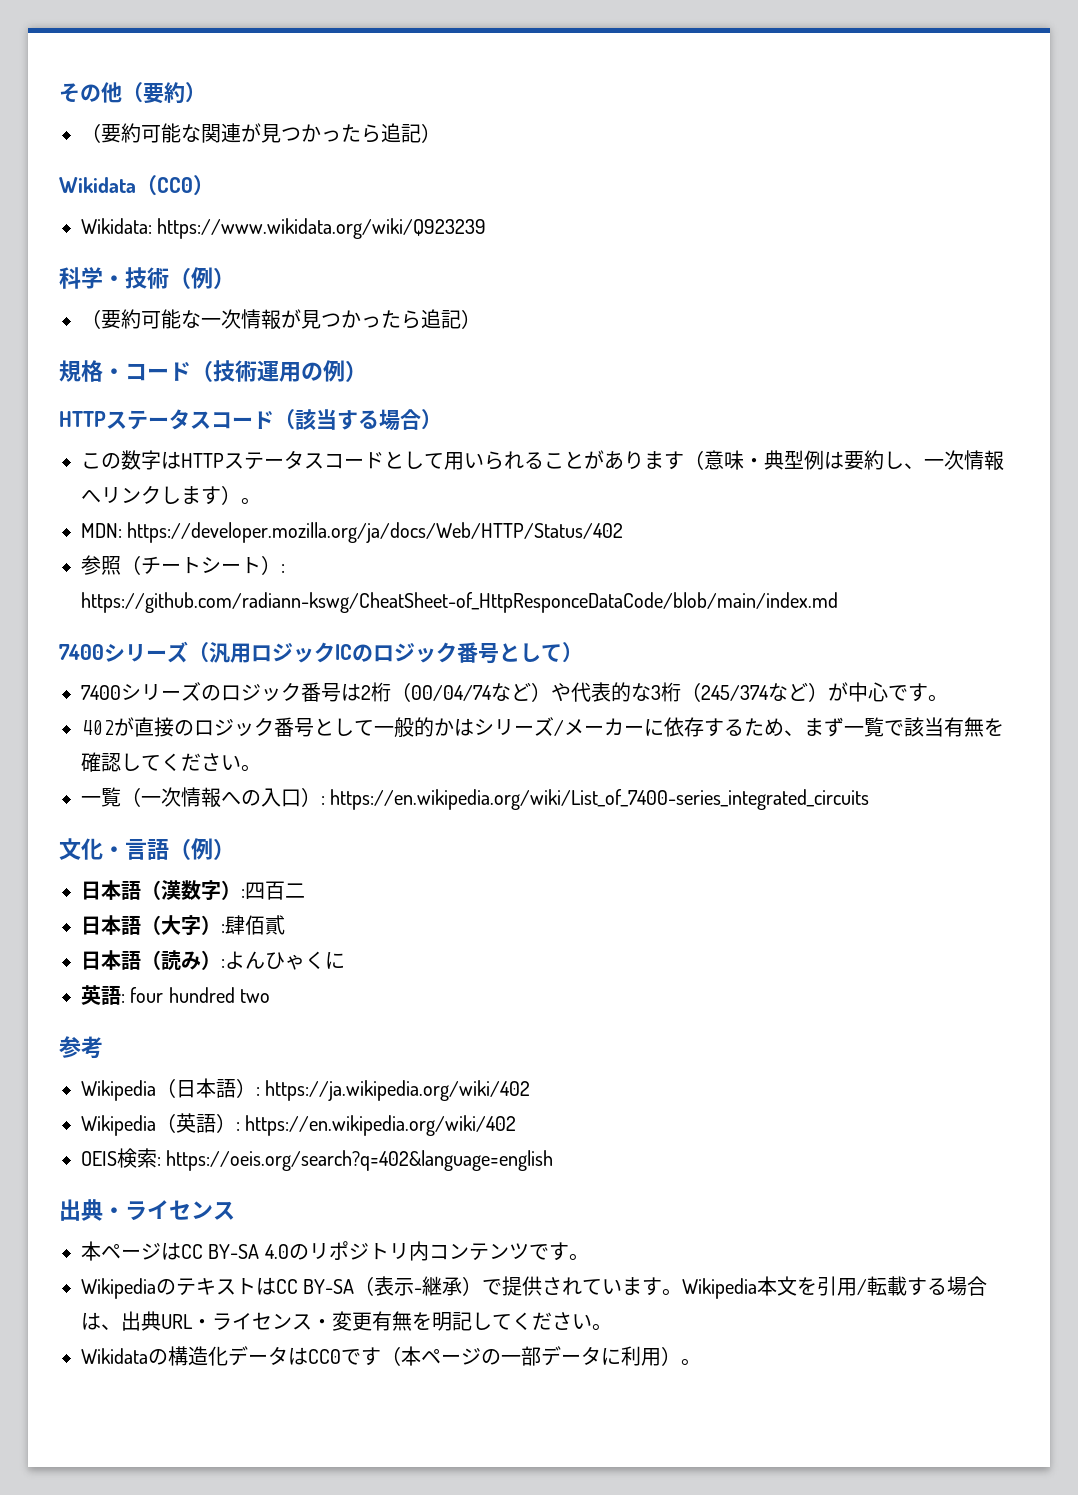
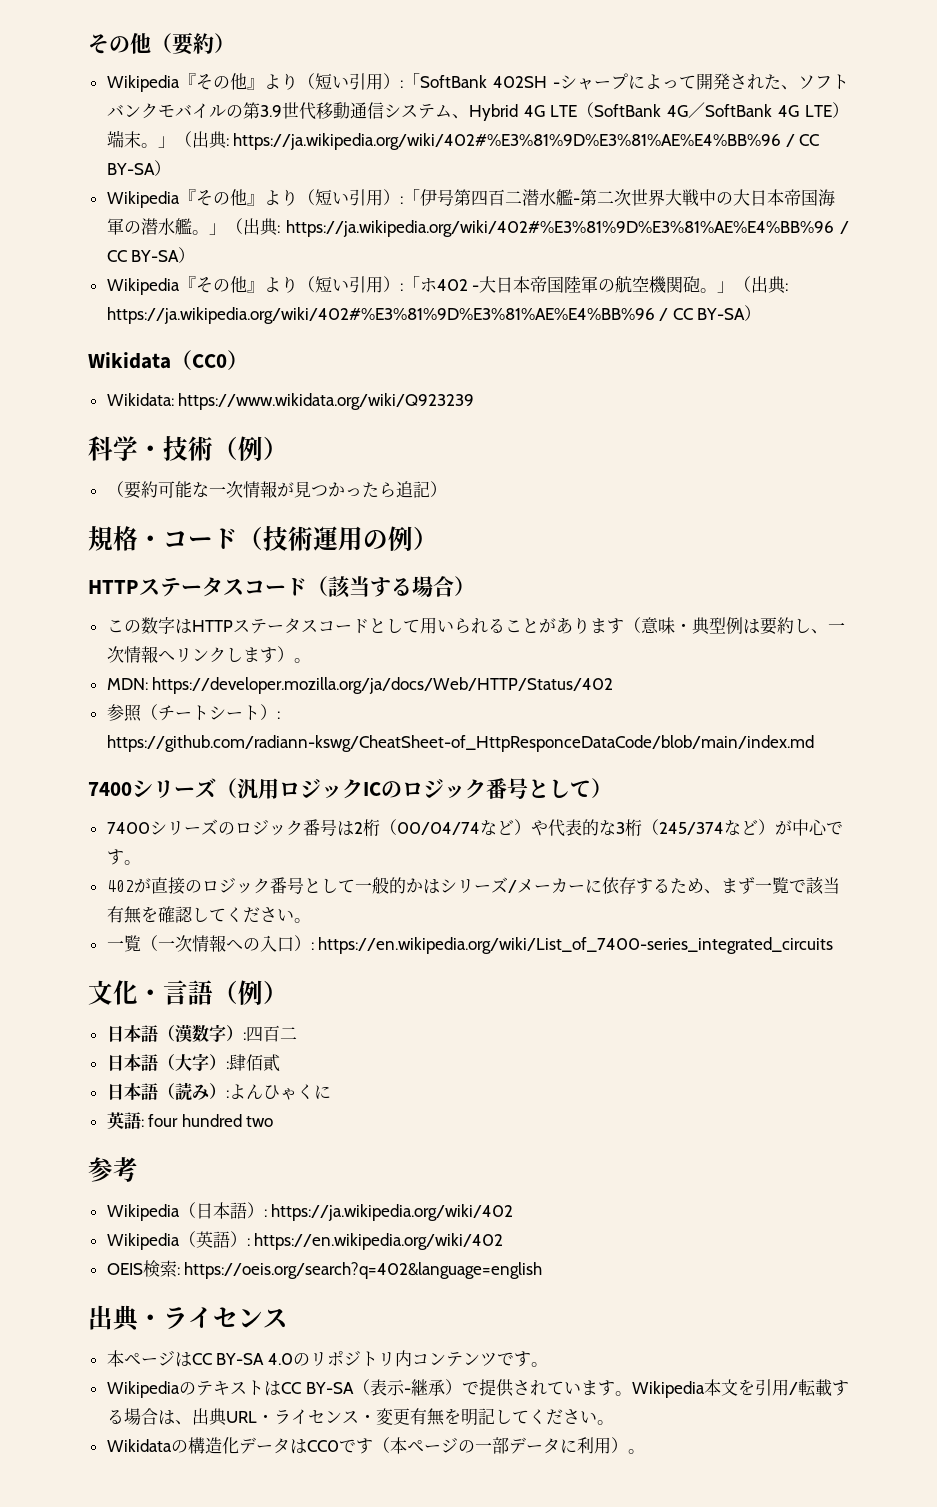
- （要約可能な関連が見つかったら追記）
+ Wikipedia『その他』より（短い引用）:「SoftBank 402SH -シャープによって開発された、ソフトバンクモバイルの第3.9世代移動通信システム、Hybrid 4G LTE（SoftBank 4G／SoftBank 4G LTE）端末。」（出典: https://ja.wikipedia.org/wiki/402#%E3%81%9D%E3%81%AE%E4%BB%96 / CC BY-SA）
+ Wikipedia『その他』より（短い引用）:「伊号第四百二潜水艦-第二次世界大戦中の大日本帝国海軍の潜水艦。」（出典: https://ja.wikipedia.org/wiki/402#%E3%81%9D%E3%81%AE%E4%BB%96 / CC BY-SA）
+ Wikipedia『その他』より（短い引用）:「ホ402 -大日本帝国陸軍の航空機関砲。」（出典: https://ja.wikipedia.org/wiki/402#%E3%81%9D%E3%81%AE%E4%BB%96 / CC BY-SA）

